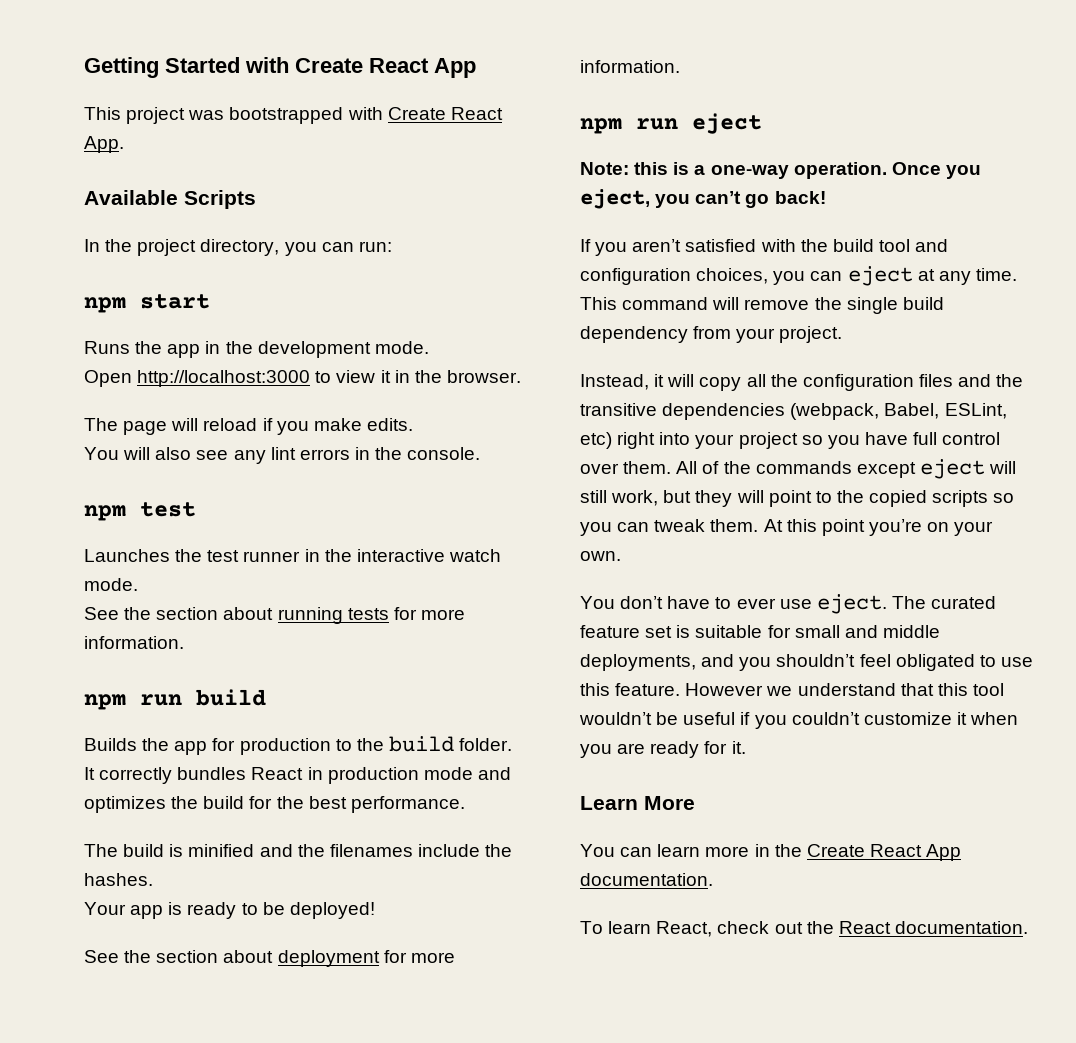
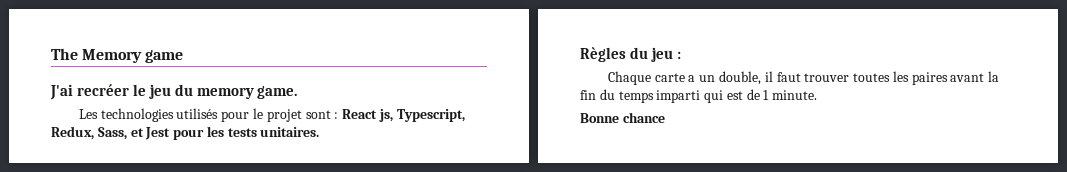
- Getting Started with Create React App
- This project was bootstrapped with Create React App.
- Available Scripts
- In the project directory, you can run:
- npm start
- Runs the app in the development mode.
- Open http://localhost:3000 to view it in the browser.
- The page will reload if you make edits.
- You will also see any lint errors in the console.
- npm test
- Launches the test runner in the interactive watch mode.
- See the section about running tests for more information.
- npm run build
- Builds the app for production to the build folder.
- It correctly bundles React in production mode and optimizes the build for the best performance.
- The build is minified and the filenames include the hashes.
- Your app is ready to be deployed!
- See the section about deployment for more information.
- npm run eject
- Note: this is a one-way operation. Once you eject, you can’t go back!
- If you aren’t satisfied with the build tool and configuration choices, you can eject at any time. This command will remove the single build dependency from your project.
- Instead, it will copy all the configuration files and the transitive dependencies (webpack, Babel, ESLint, etc) right into your project so you have full control over them. All of the commands except eject will still work, but they will point to the copied scripts so you can tweak them. At this point you’re on your own.
- You don’t have to ever use eject. The curated feature set is suitable for small and middle deployments, and you shouldn’t feel obligated to use this feature. However we understand that this tool wouldn’t be useful if you couldn’t customize it when you are ready for it.
- Learn More
- You can learn more in the Create React App documentation.
- To learn React, check out the React documentation.
+ The Memory game
+ J'ai recréer le jeu du memory game.
+ Les technologies utilisés pour le projet sont : React js, Typescript, Redux, Sass, et Jest pour les tests unitaires.
+ Règles du jeu :
+ Chaque carte a un double, il faut trouver toutes les paires avant la fin du temps imparti qui est de 1 minute.
+ Bonne chance

